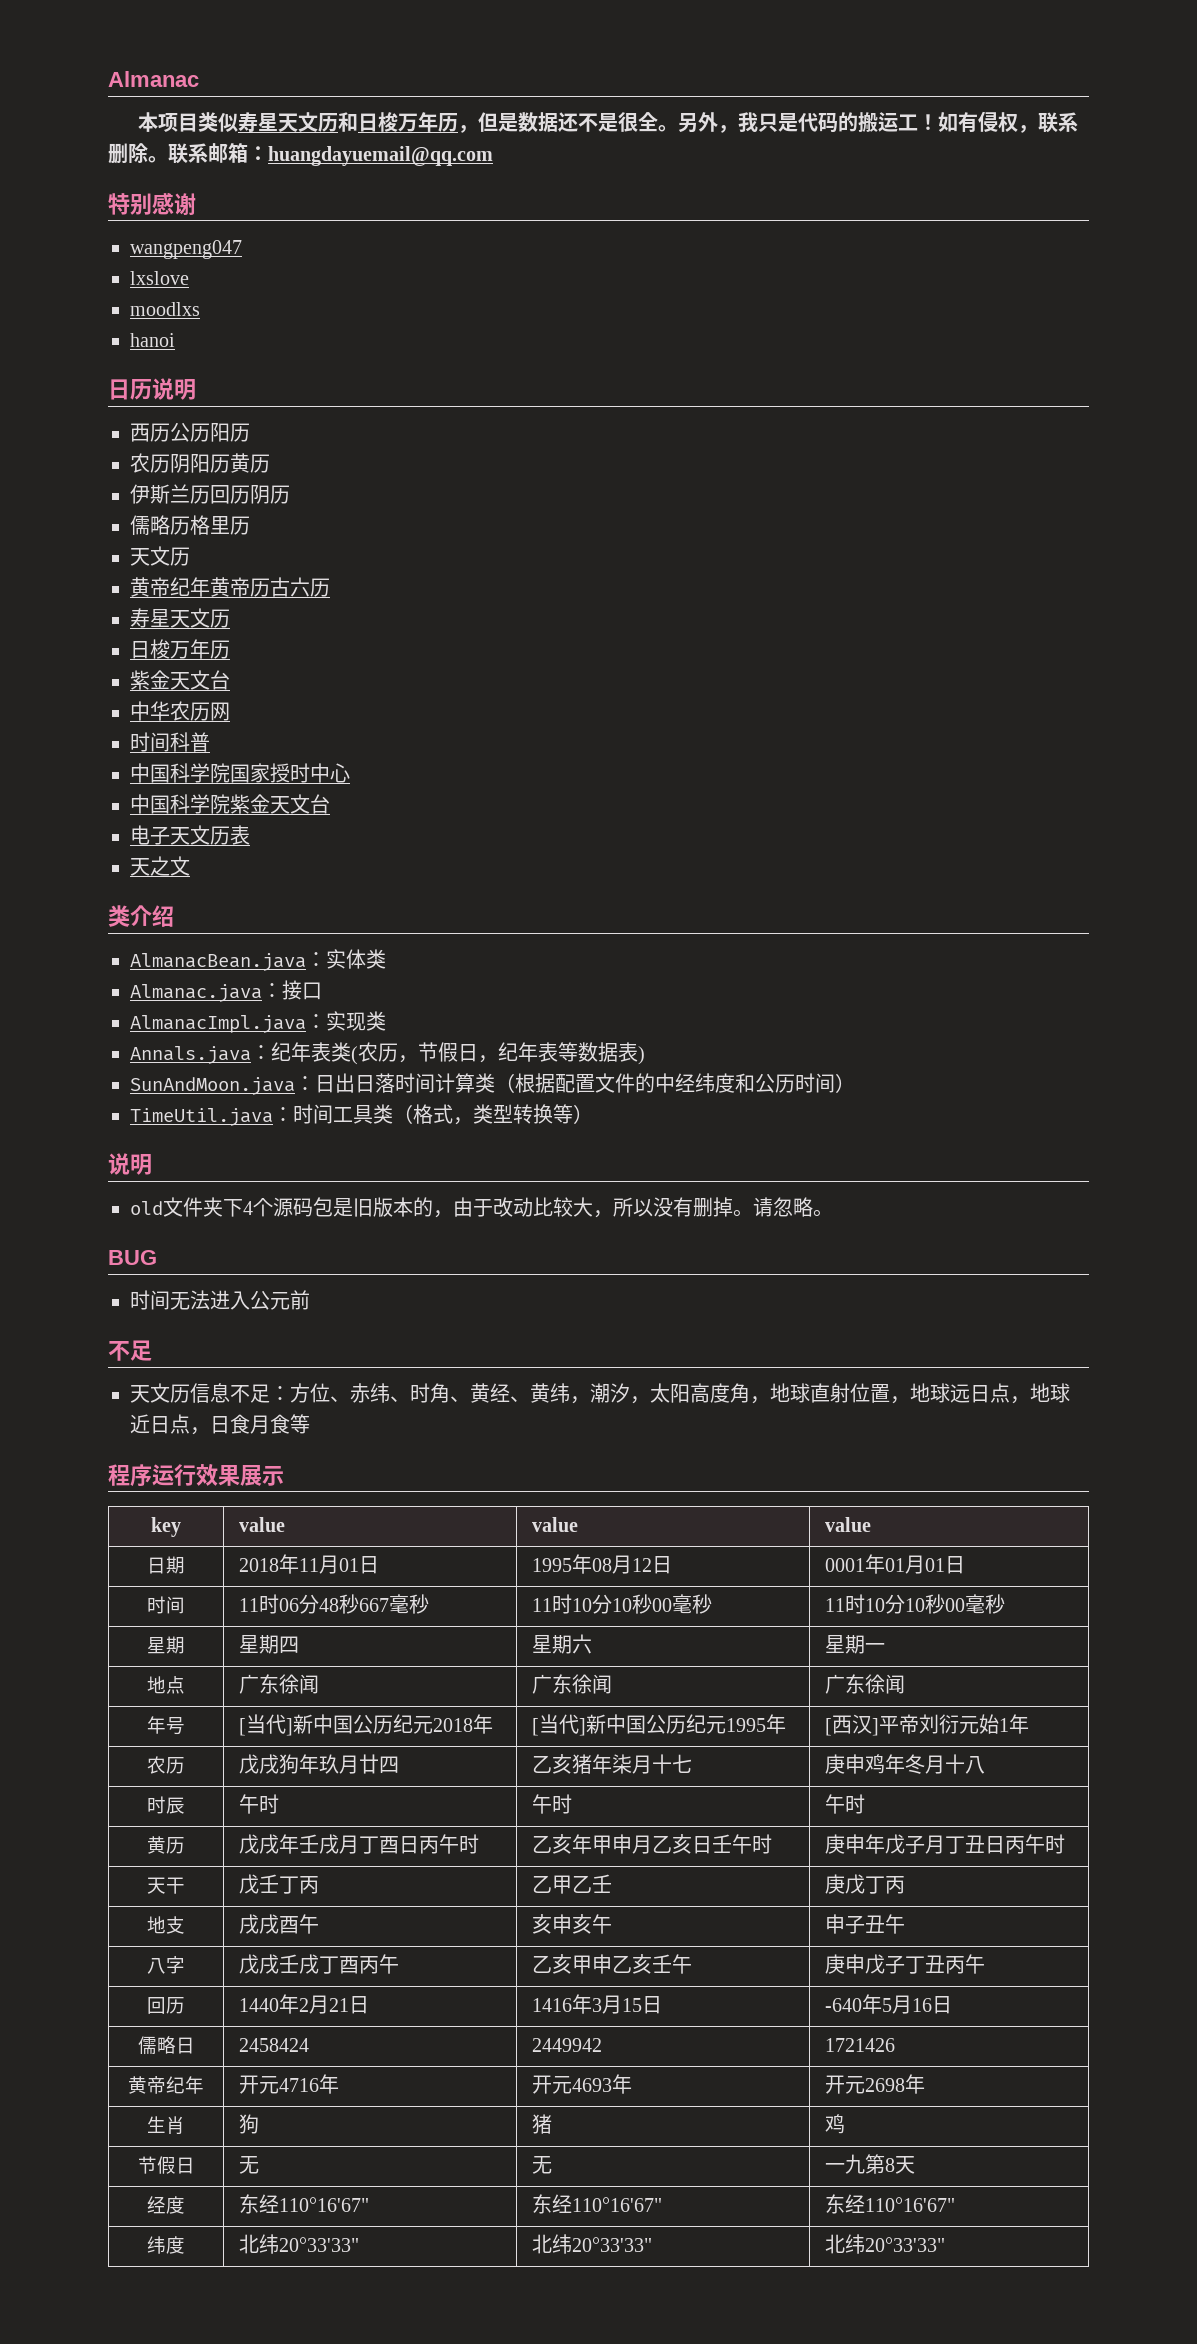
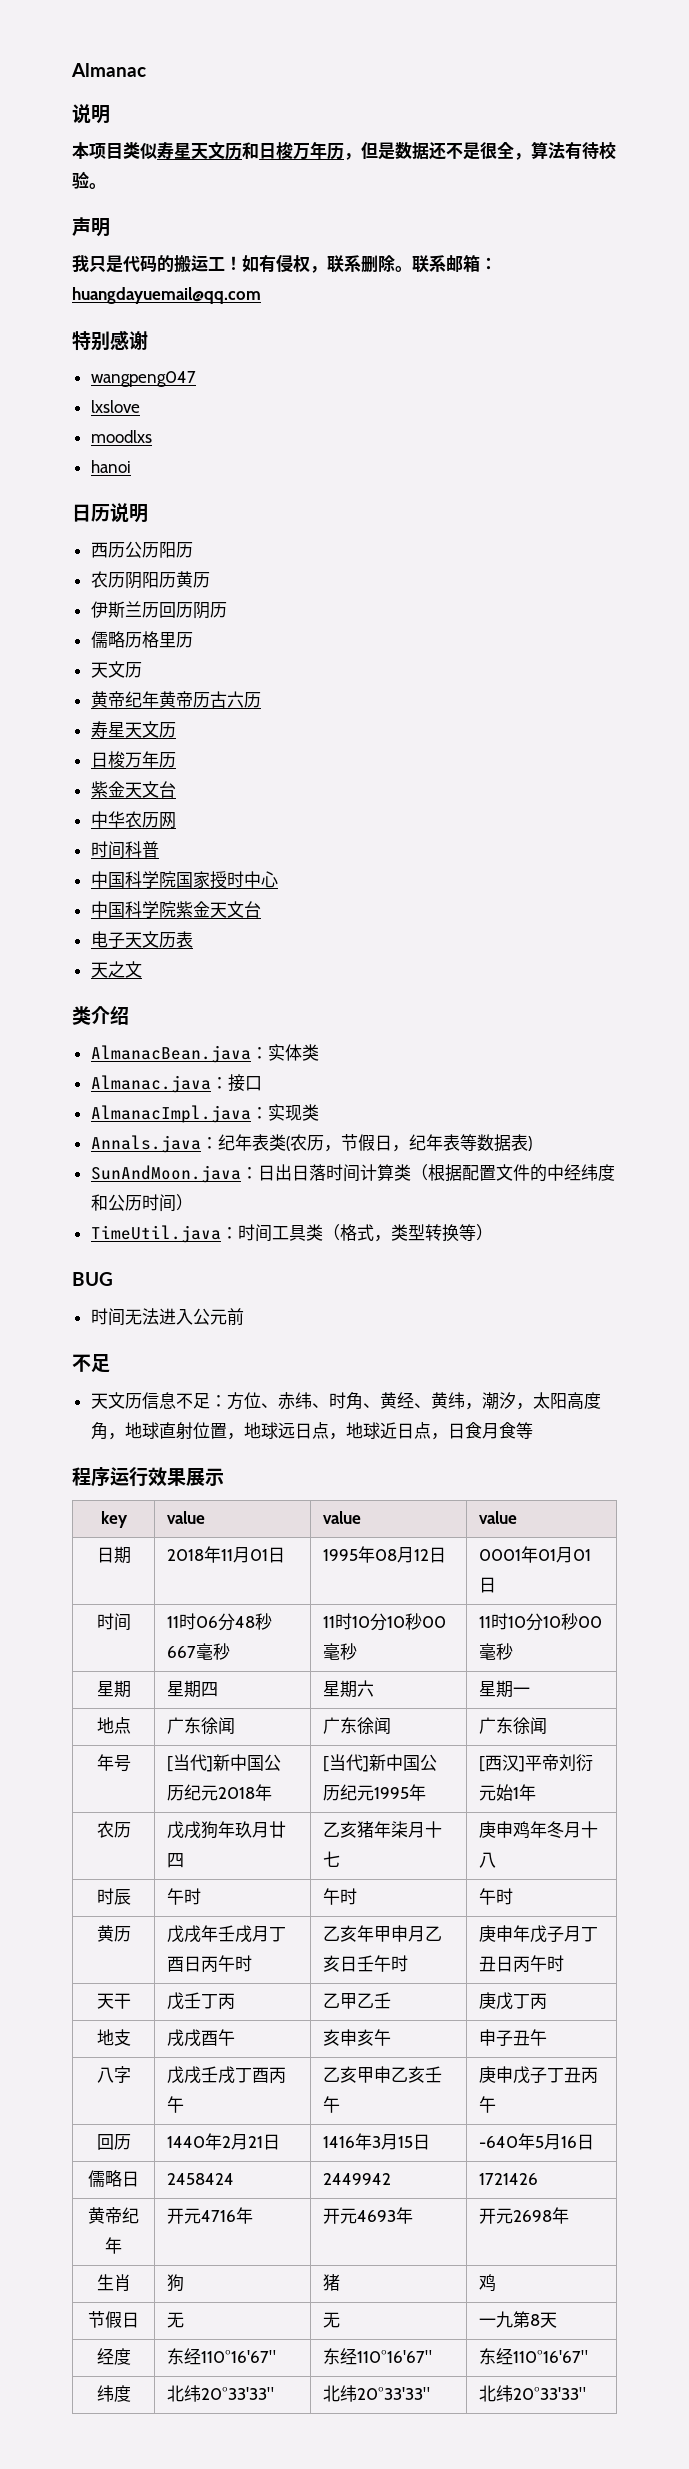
  Almanac
+ 说明
- 本项目类似寿星天文历和日梭万年历，但是数据还不是很全。另外，我只是代码的搬运工！
+ 本项目类似寿星天文历和日梭万年历，但是数据还不是很全，算法有待校验。
+ 声明
+ 我只是代码的搬运工！
  TimeUtil.java：时间工具类（格式，类型转换等）
- 说明
- old文件夹下4个源码包是旧版本的，由于改动比较大，所以没有删掉。请忽略。

